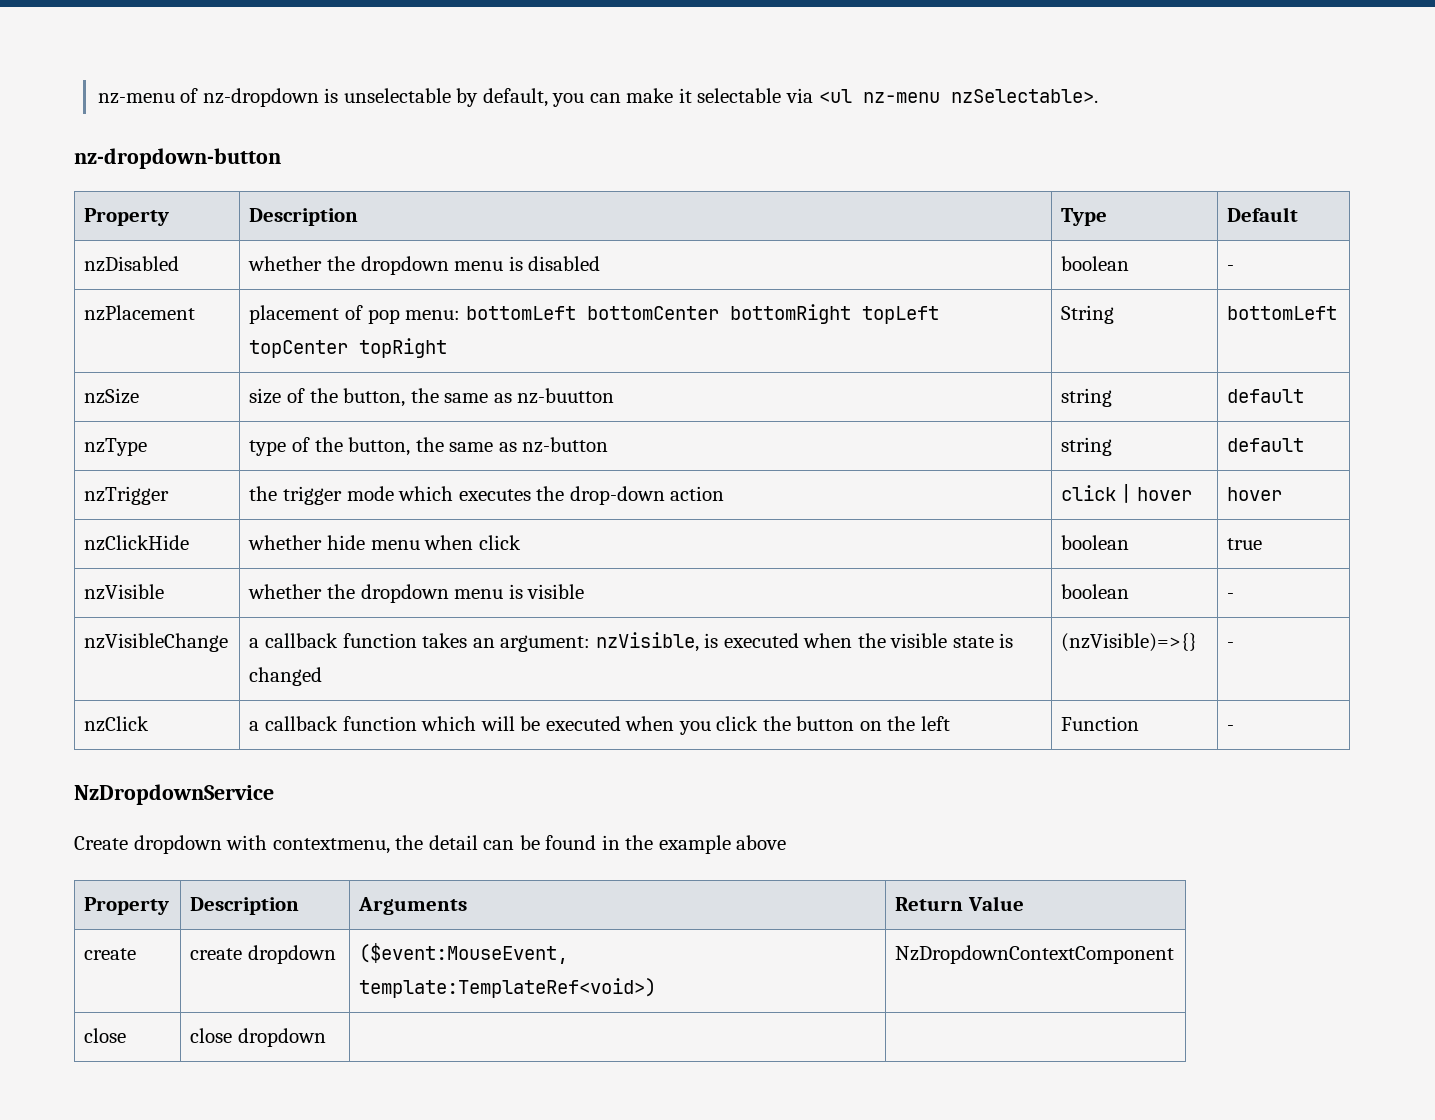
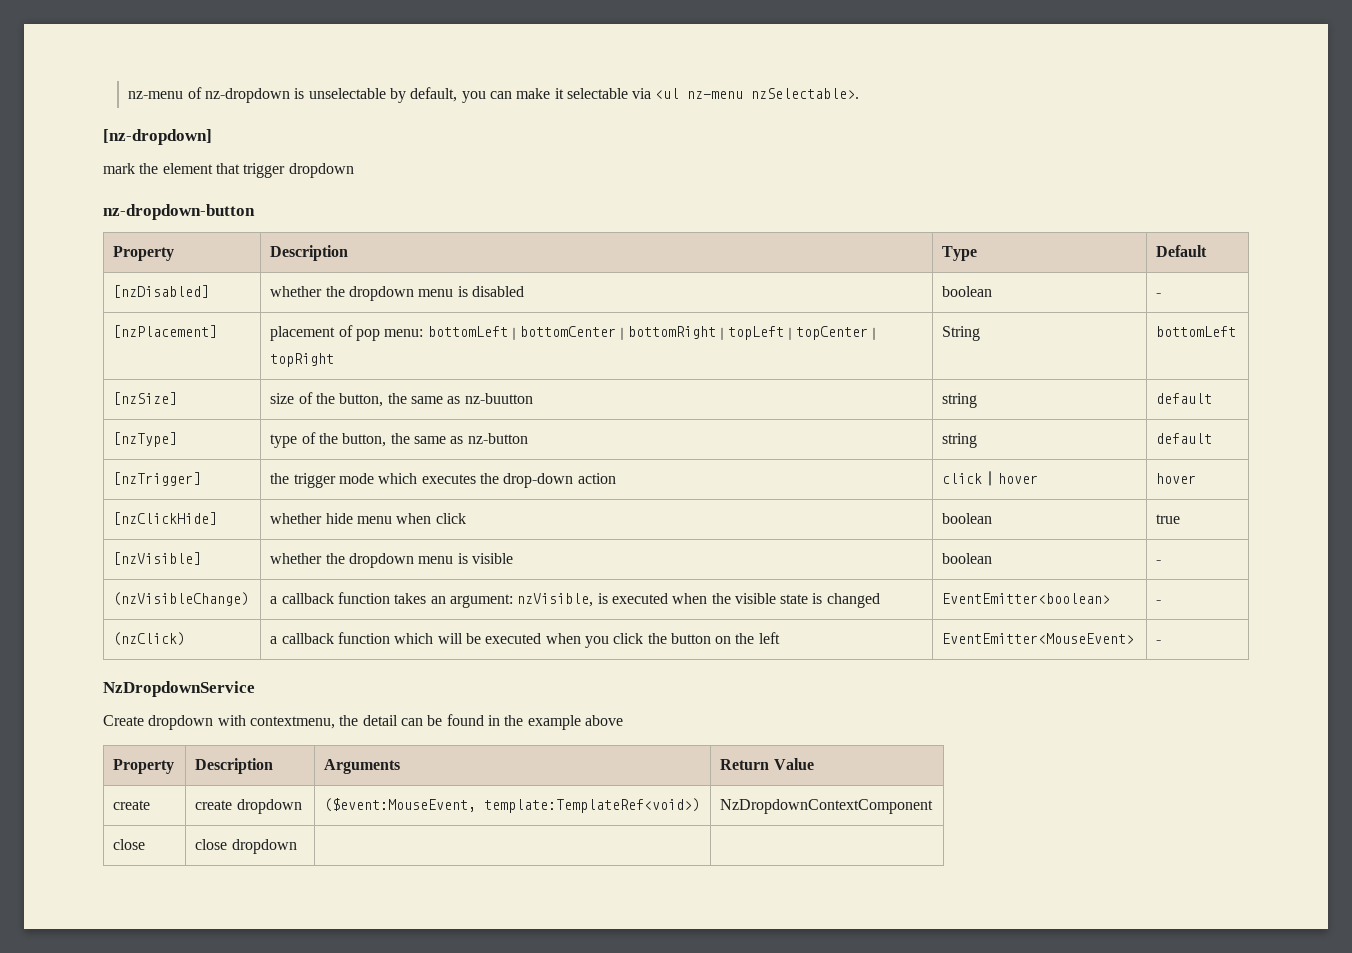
+ [nz-dropdown]
+ mark the element that trigger dropdown
- nzDisabled | whether the dropdown menu is disabled | boolean | -
+ [nzDisabled] | whether the dropdown menu is disabled | boolean | -
- nzPlacement | placement of pop menu: bottomLeft bottomCenter bottomRight topLeft topCenter topRight | String | bottomLeft
+ [nzPlacement] | placement of pop menu: bottomLeft｜bottomCenter｜bottomRight｜topLeft｜topCenter｜topRight | String | bottomLeft
- nzSize | size of the button, the same as nz-buutton | string | default
+ [nzSize] | size of the button, the same as nz-buutton | string | default
- nzType | type of the button, the same as nz-button | string | default
+ [nzType] | type of the button, the same as nz-button | string | default
- nzTrigger | the trigger mode which executes the drop-down action | click丨hover | hover
+ [nzTrigger] | the trigger mode which executes the drop-down action | click丨hover | hover
- nzClickHide | whether hide menu when click | boolean | true
+ [nzClickHide] | whether hide menu when click | boolean | true
- nzVisible | whether the dropdown menu is visible | boolean | -
+ [nzVisible] | whether the dropdown menu is visible | boolean | -
- nzVisibleChange | a callback function takes an argument: nzVisible, is executed when the visible state is changed | (nzVisible)=>{} | -
- nzClick | a callback function which will be executed when you click the button on the left | Function | -
+ (nzVisibleChange) | a callback function takes an argument: nzVisible, is executed when the visible state is changed | EventEmitter<boolean> | -
+ (nzClick) | a callback function which will be executed when you click the button on the left | EventEmitter<MouseEvent> | -

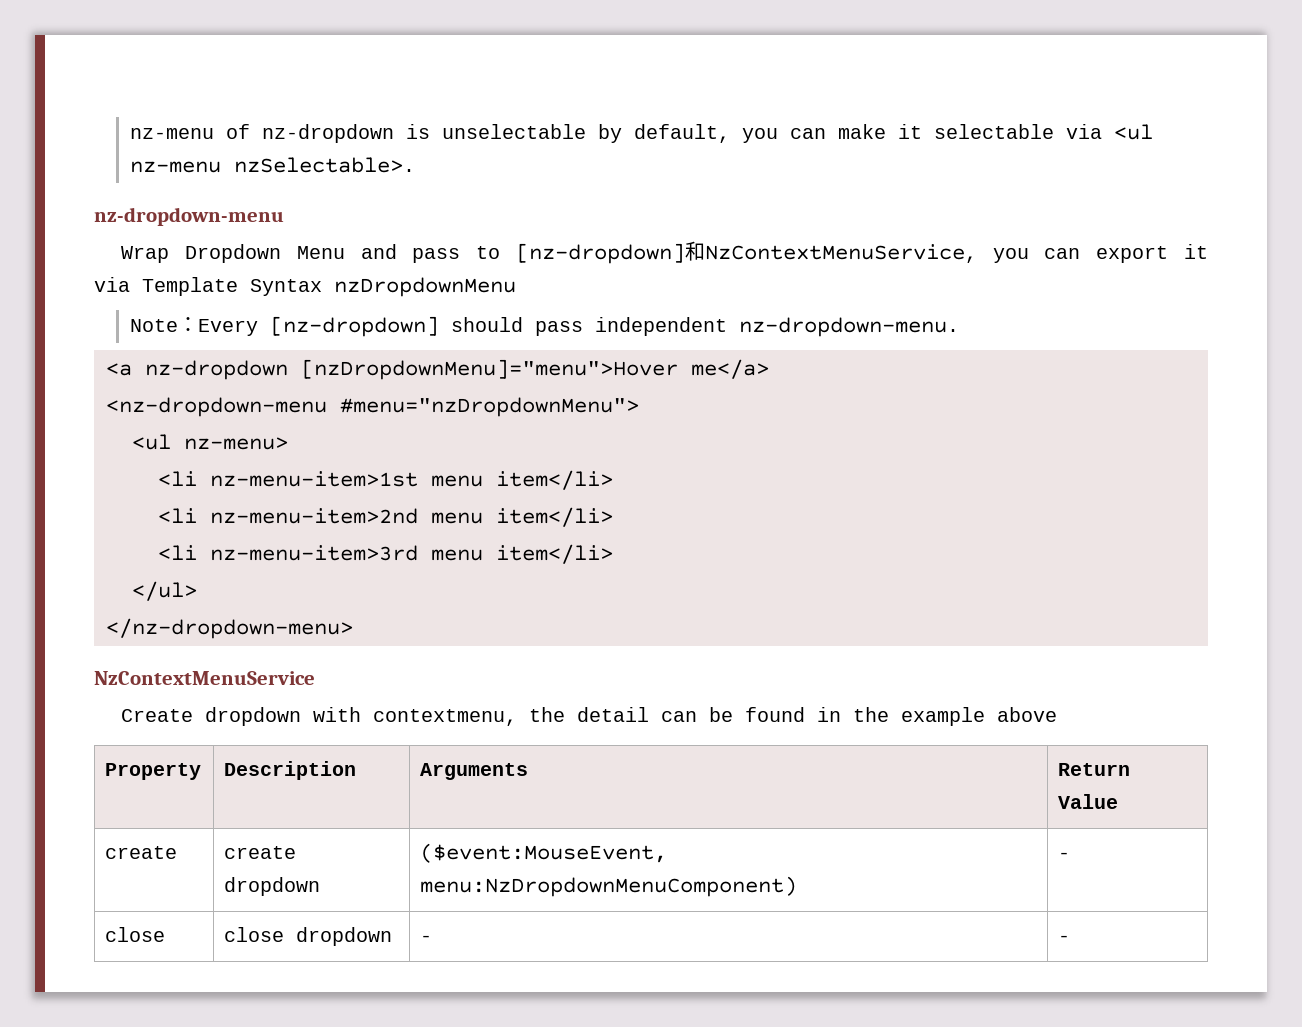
- [nz-dropdown]
- mark the element that trigger dropdown
- nz-dropdown-button
- Property | Description | Type | Default
- [nzDisabled] | whether the dropdown menu is disabled | boolean | -
- [nzPlacement] | placement of pop menu: bottomLeft｜bottomCenter｜bottomRight｜topLeft｜topCenter｜topRight | String | bottomLeft
- [nzSize] | size of the button, the same as nz-buutton | string | default
- [nzType] | type of the button, the same as nz-button | string | default
- [nzTrigger] | the trigger mode which executes the drop-down action | click丨hover | hover
- [nzClickHide] | whether hide menu when click | boolean | true
- [nzVisible] | whether the dropdown menu is visible | boolean | -
- (nzVisibleChange) | a callback function takes an argument: nzVisible, is executed when the visible state is changed | EventEmitter<boolean> | -
- (nzClick) | a callback function which will be executed when you click the button on the left | EventEmitter<MouseEvent> | -
- NzDropdownService
+ nz-dropdown-menu
+ Wrap Dropdown Menu and pass to [nz-dropdown]和NzContextMenuService, you can export it via Template Syntax nzDropdownMenu
+ Note：Every [nz-dropdown] should pass independent nz-dropdown-menu.
+ <a nz-dropdown [nzDropdownMenu]="menu">Hover me</a>
+ <nz-dropdown-menu #menu="nzDropdownMenu">
+ <ul nz-menu>
+ <li nz-menu-item>1st menu item</li>
+ <li nz-menu-item>2nd menu item</li>
+ <li nz-menu-item>3rd menu item</li>
+ </ul>
+ </nz-dropdown-menu>
+ NzContextMenuService
- create | create dropdown | ($event:MouseEvent, template:TemplateRef<void>) | NzDropdownContextComponent
+ create | create dropdown | ($event:MouseEvent, menu:NzDropdownMenuComponent) | -
- close | close dropdown | |
+ close | close dropdown | - | -

